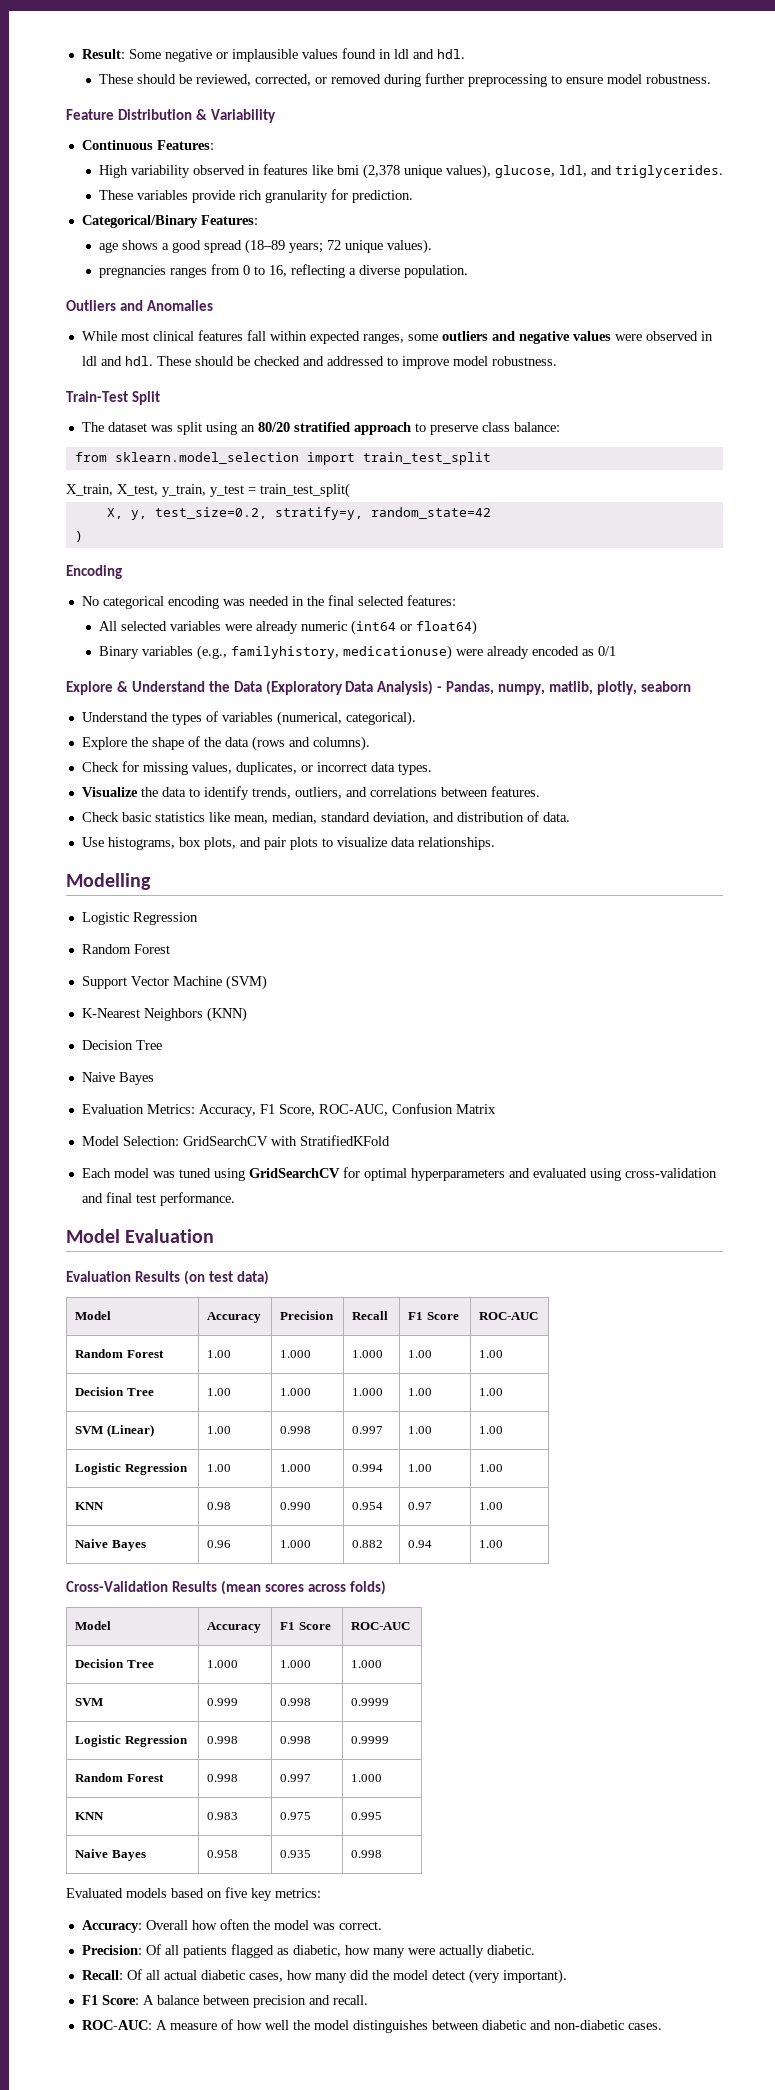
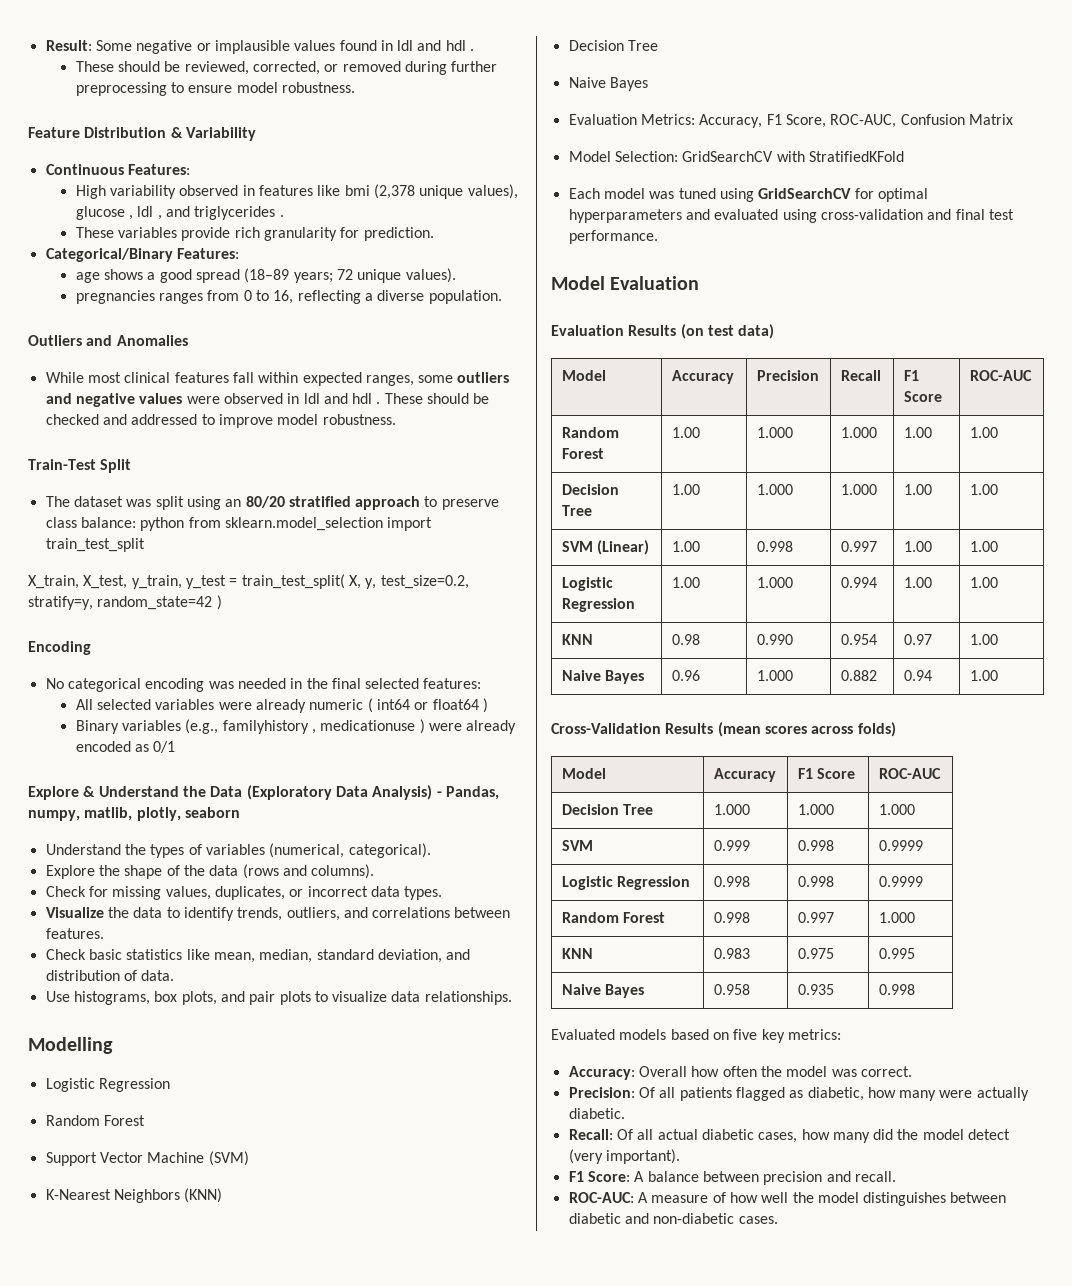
- Result: Some negative or implausible values found in ldl and hdl.
+ Result: Some negative or implausible values found in ldl and hdl .
- High variability observed in features like bmi (2,378 unique values), glucose, ldl, and triglycerides.
+ High variability observed in features like bmi (2,378 unique values), glucose , ldl , and triglycerides .
- While most clinical features fall within expected ranges, some outliers and negative values were observed in ldl and hdl.
+ While most clinical features fall within expected ranges, some outliers and negative values were observed in ldl and hdl .
- The dataset was split using an 80/20 stratified approach to preserve class balance:
- from sklearn.model_selection import train_test_split
+ The dataset was split using an 80/20 stratified approach to preserve class balance: python from sklearn.model_selection import train_test_split
- X_train, X_test, y_train, y_test = train_test_split(
- X, y, test_size=0.2, stratify=y, random_state=42
- )
+ X_train, X_test, y_train, y_test = train_test_split( X, y, test_size=0.2, stratify=y, random_state=42 )
- All selected variables were already numeric (int64 or float64)
+ All selected variables were already numeric ( int64 or float64 )
- Binary variables (e.g., familyhistory, medicationuse) were already encoded as 0/1
+ Binary variables (e.g., familyhistory , medicationuse ) were already encoded as 0/1

